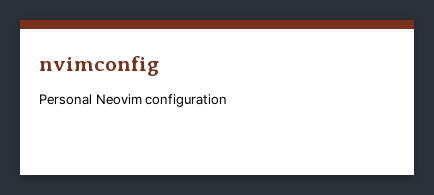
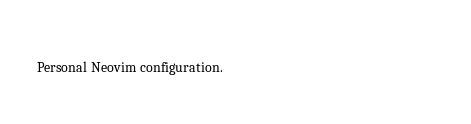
- nvimconfig
- Personal Neovim configuration
+ Personal Neovim configuration.

